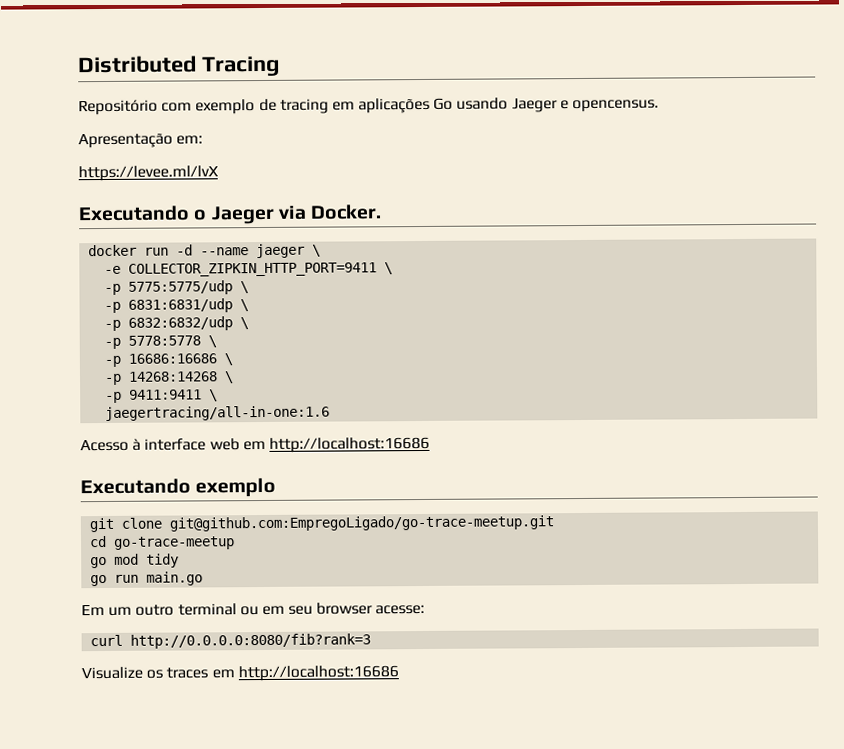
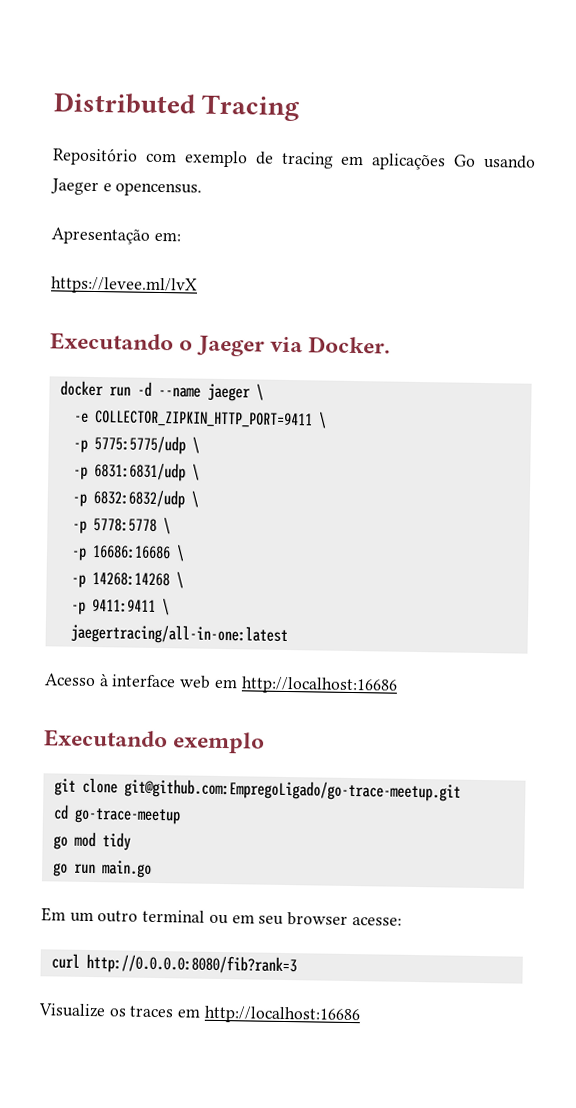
- jaegertracing/all-in-one:1.6
+ jaegertracing/all-in-one:latest

